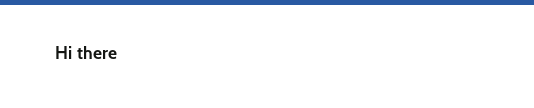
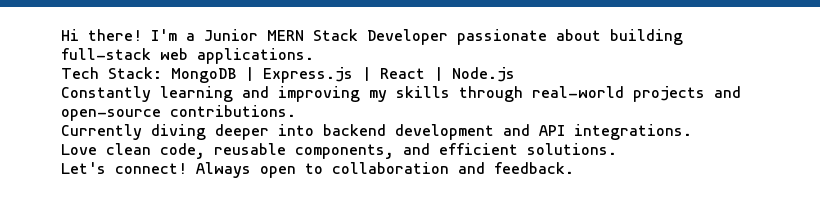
- Hi there
+ Hi there! I'm a Junior MERN Stack Developer passionate about building full-stack web applications.
+ Tech Stack: MongoDB | Express.js | React | Node.js
+ Constantly learning and improving my skills through real-world projects and open-source contributions.
+ Currently diving deeper into backend development and API integrations.
+ Love clean code, reusable components, and efficient solutions.
+ Let's connect! Always open to collaboration and feedback.

